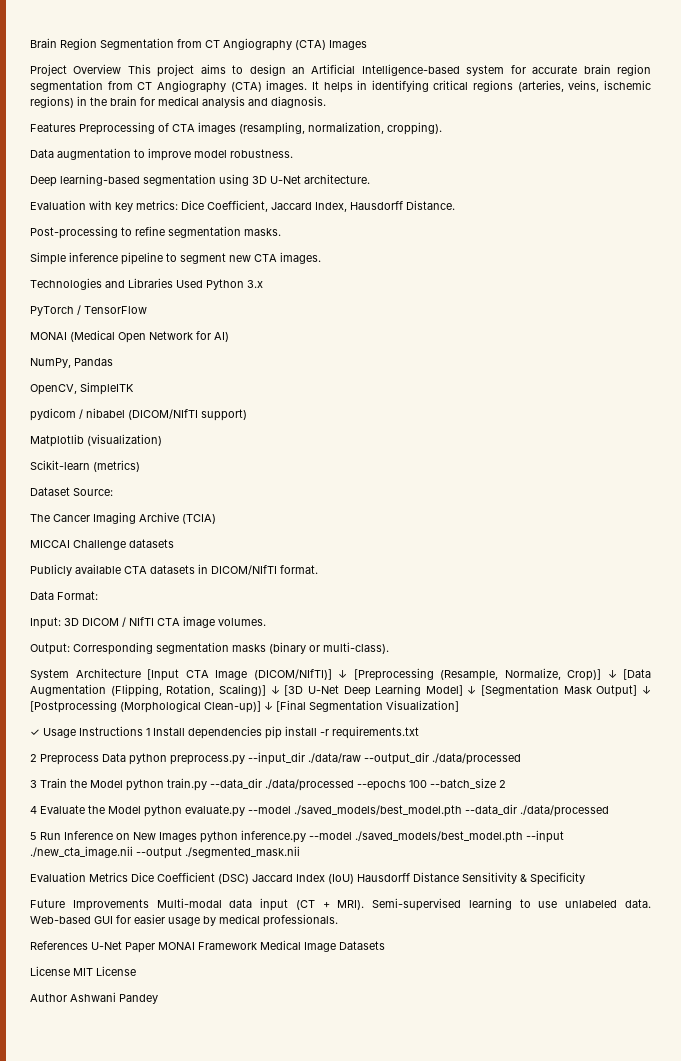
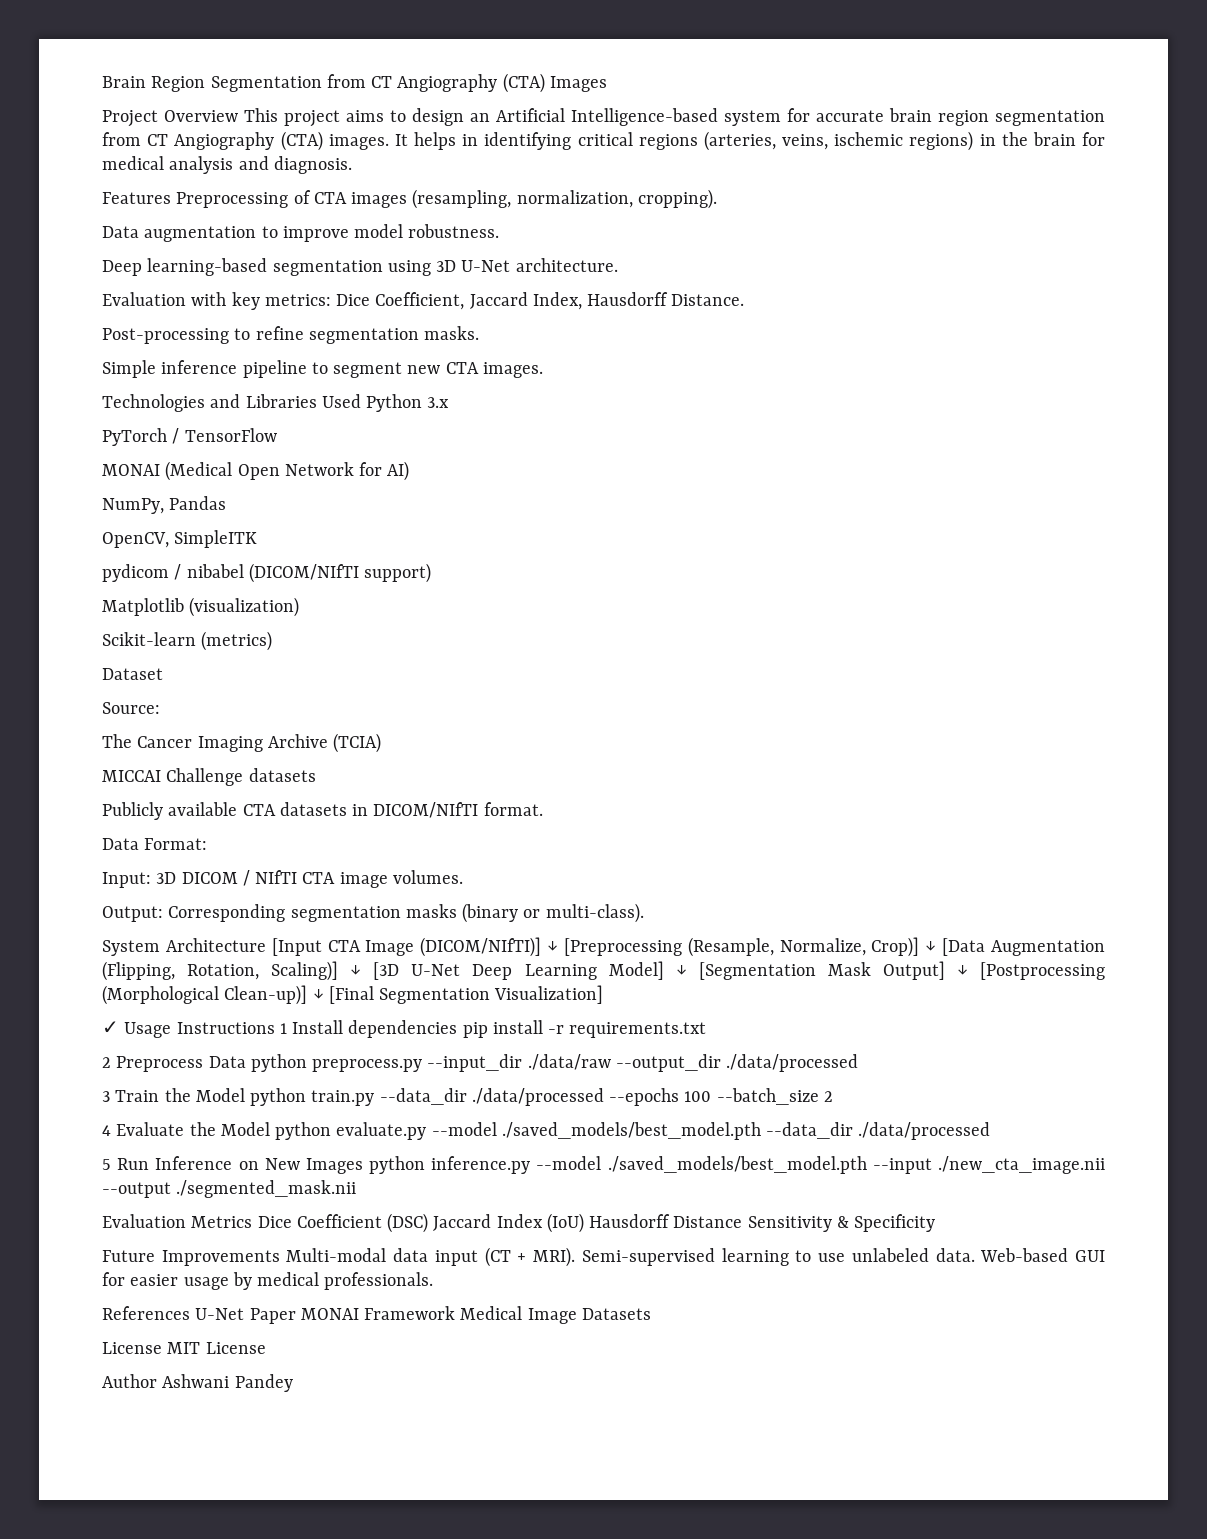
- Dataset Source:
+ Dataset
+ Source:

